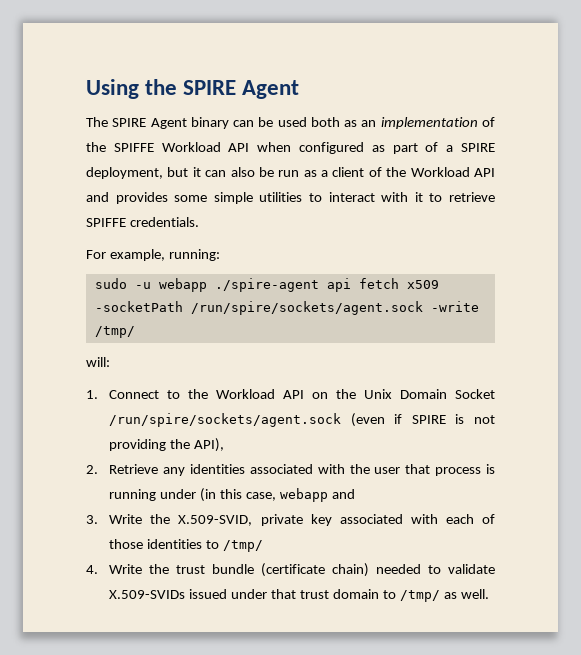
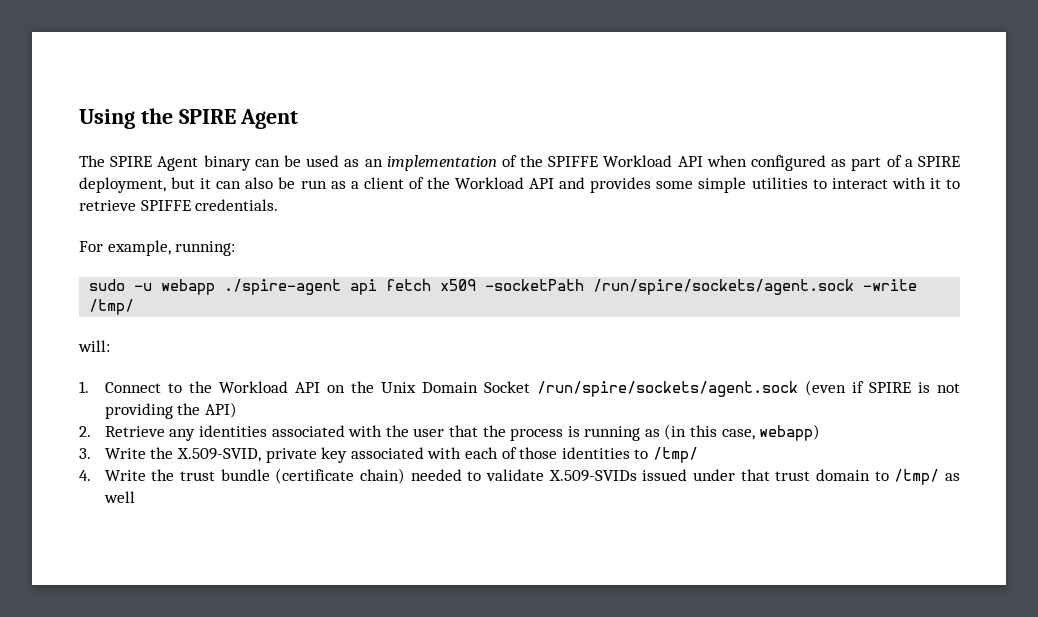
- The SPIRE Agent binary can be used both as an implementation of the SPIFFE Workload API when configured as part of a SPIRE deployment, but it can also be run as a client of the Workload API and provides some simple utilities to interact with it to retrieve SPIFFE credentials.
+ The SPIRE Agent binary can be used as an implementation of the SPIFFE Workload API when configured as part of a SPIRE deployment, but it can also be run as a client of the Workload API and provides some simple utilities to interact with it to retrieve SPIFFE credentials.
- 1. Connect to the Workload API on the Unix Domain Socket /run/spire/sockets/agent.sock (even if SPIRE is not providing the API),
+ 1. Connect to the Workload API on the Unix Domain Socket /run/spire/sockets/agent.sock (even if SPIRE is not providing the API)
- 2. Retrieve any identities associated with the user that process is running under (in this case, webapp and
+ 2. Retrieve any identities associated with the user that the process is running as (in this case, webapp)
- 4. Write the trust bundle (certificate chain) needed to validate X.509-SVIDs issued under that trust domain to /tmp/ as well.
+ 4. Write the trust bundle (certificate chain) needed to validate X.509-SVIDs issued under that trust domain to /tmp/ as well

